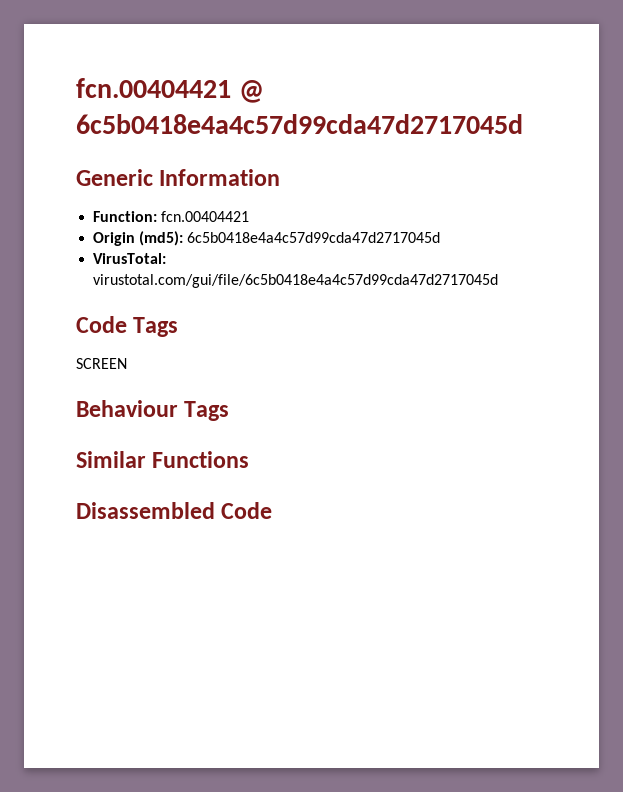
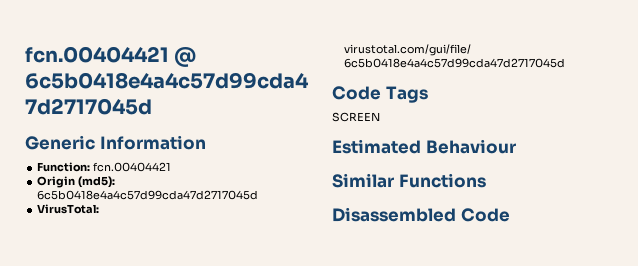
- Behaviour Tags
+ Estimated Behaviour

